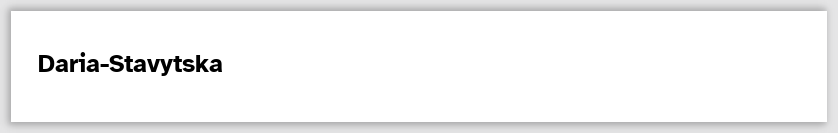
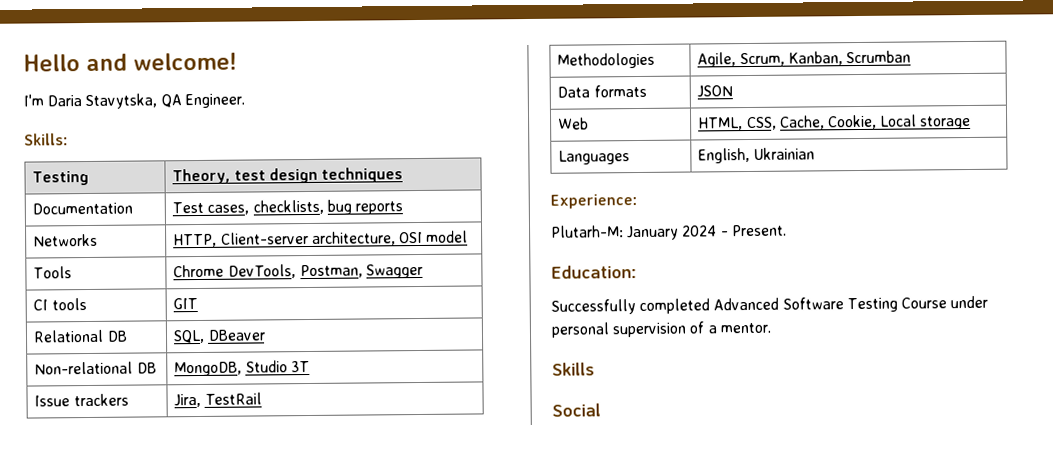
- Daria-Stavytska
+ Hello and welcome!
+ I'm Daria Stavytska, QA Engineer.
+ Skills:
+ Testing | Theory, test design techniques
+ Documentation | Test cases, checklists, bug reports
+ Networks | HTTP, Client-server architecture, OSI model
+ Tools | Chrome DevTools, Postman, Swagger
+ CI tools | GIT
+ Relational DB | SQL, DBeaver
+ Non-relational DB | MongoDB, Studio 3T
+ Issue trackers | Jira, TestRail
+ Methodologies | Agile, Scrum, Kanban, Scrumban
+ Data formats | JSON
+ Web | HTML, CSS, Cache, Cookie, Local storage
+ Languages | English, Ukrainian
+ Experience:
+ Plutarh-M: January 2024 - Present.
+ Education:
+ Successfully completed Advanced Software Testing Course under personal supervision of a mentor.
+ Skills
+ Social

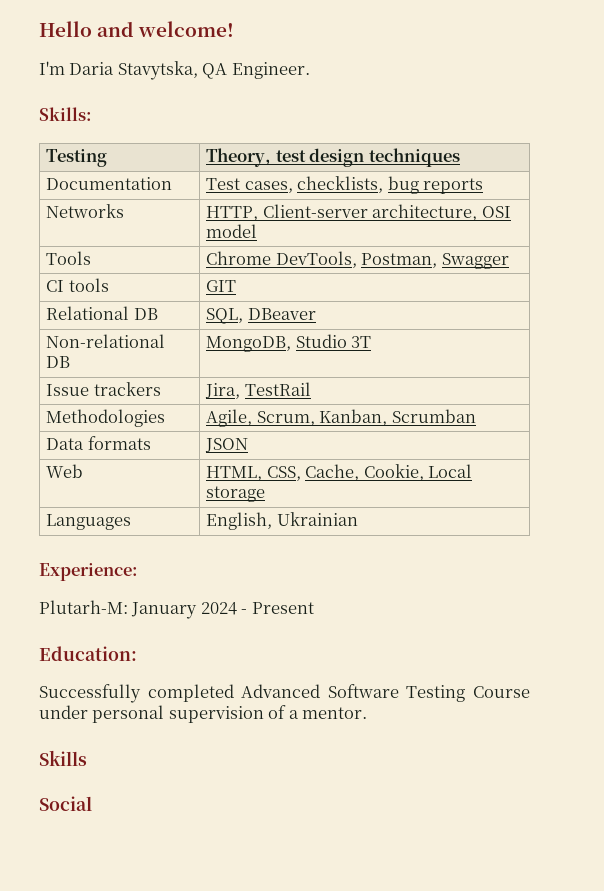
- Plutarh-M: January 2024 - Present.
+ Plutarh-M: January 2024 - Present

